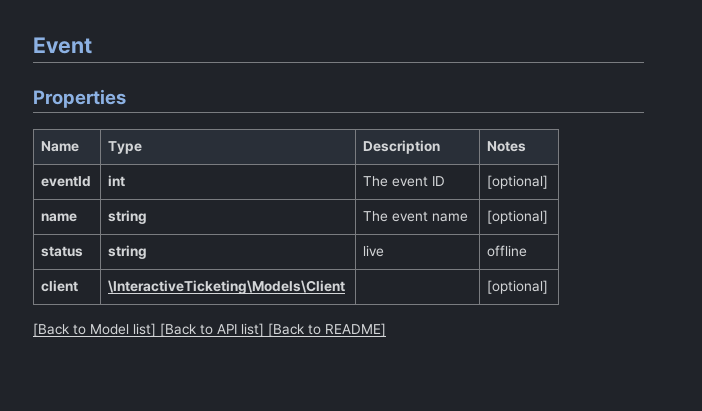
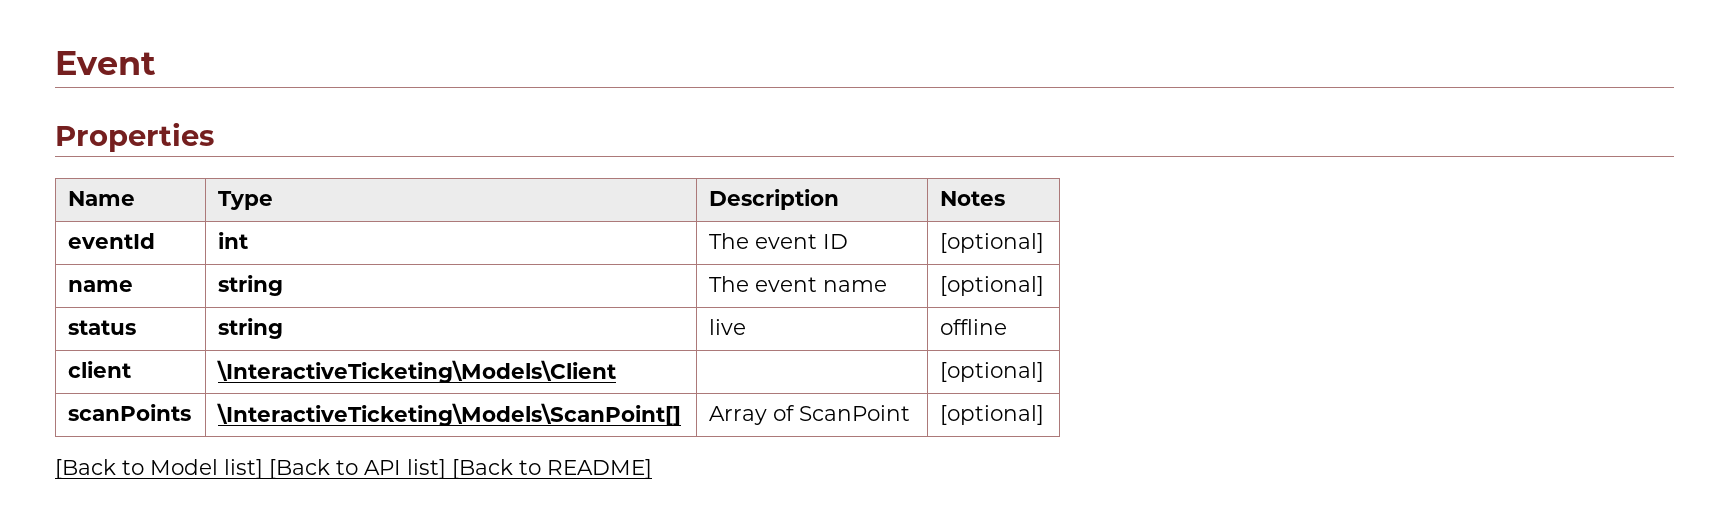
+ scanPoints | \InteractiveTicketing\Models\ScanPoint[] | Array of ScanPoint | [optional]

